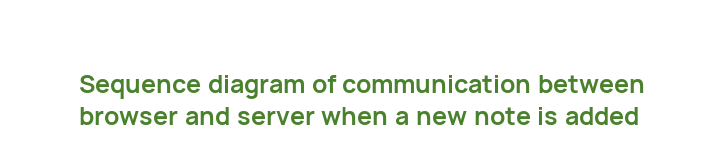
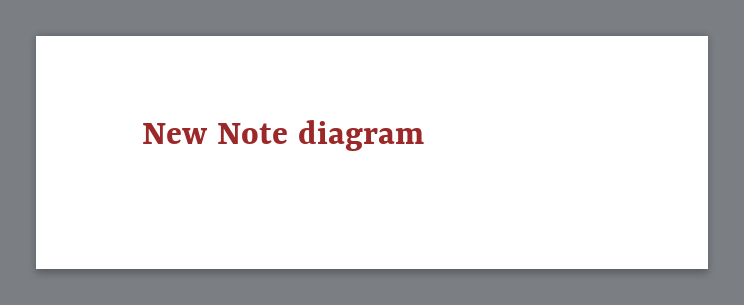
- Sequence diagram of communication between browser and server when a new note is added
+ New Note diagram

